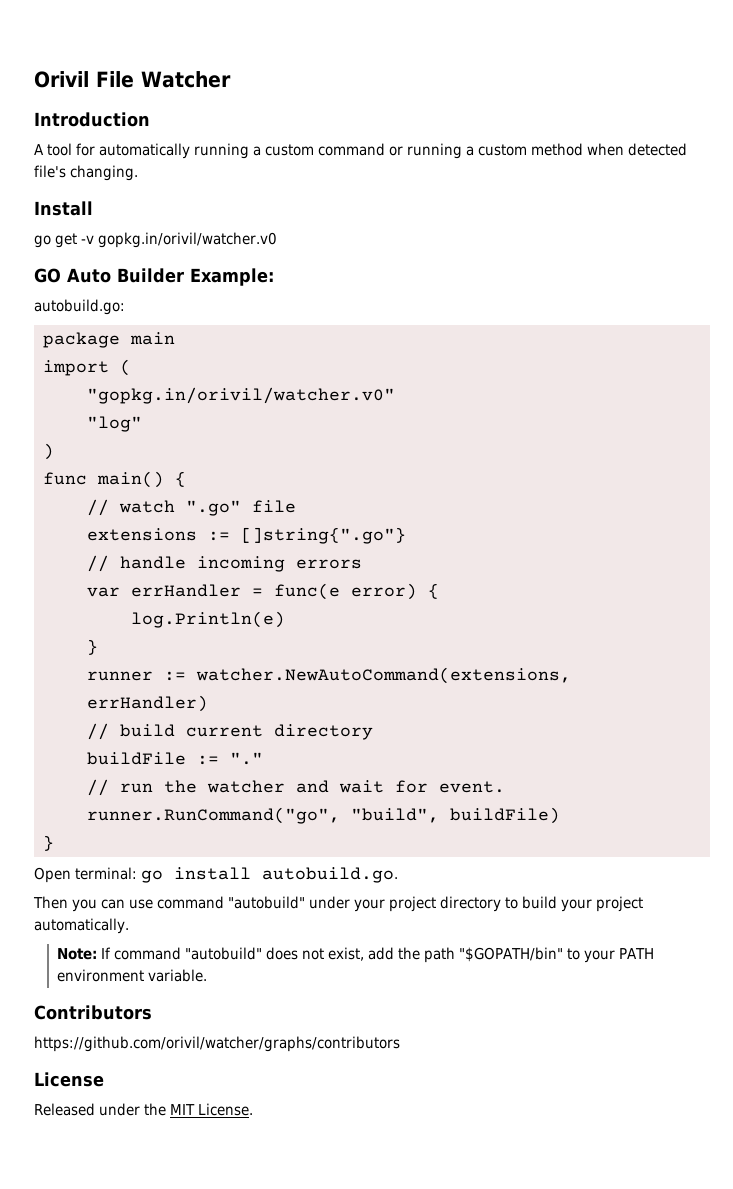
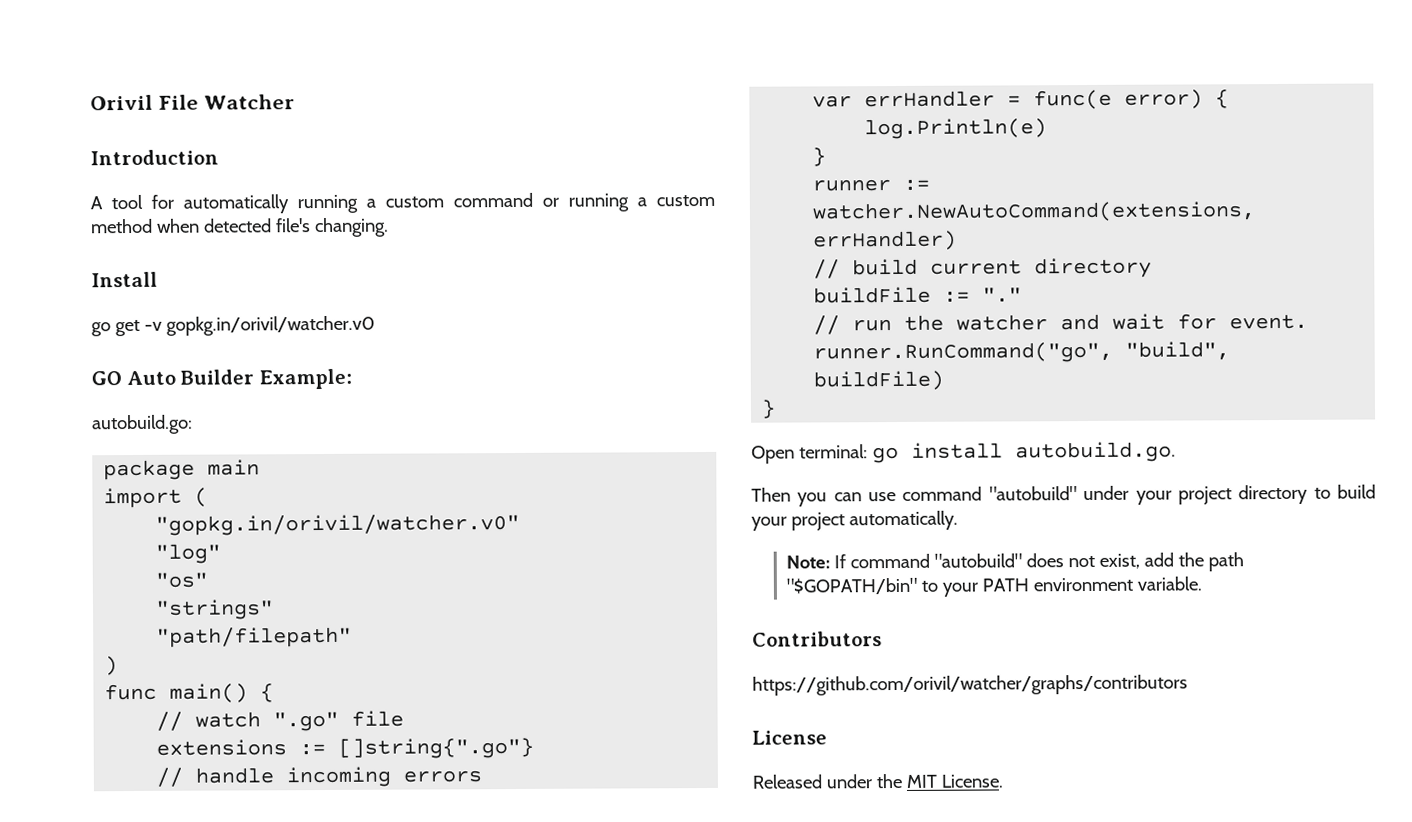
+ "os"
+ "strings"
+ "path/filepath"

